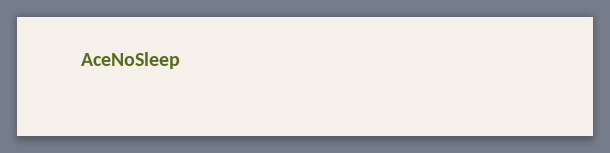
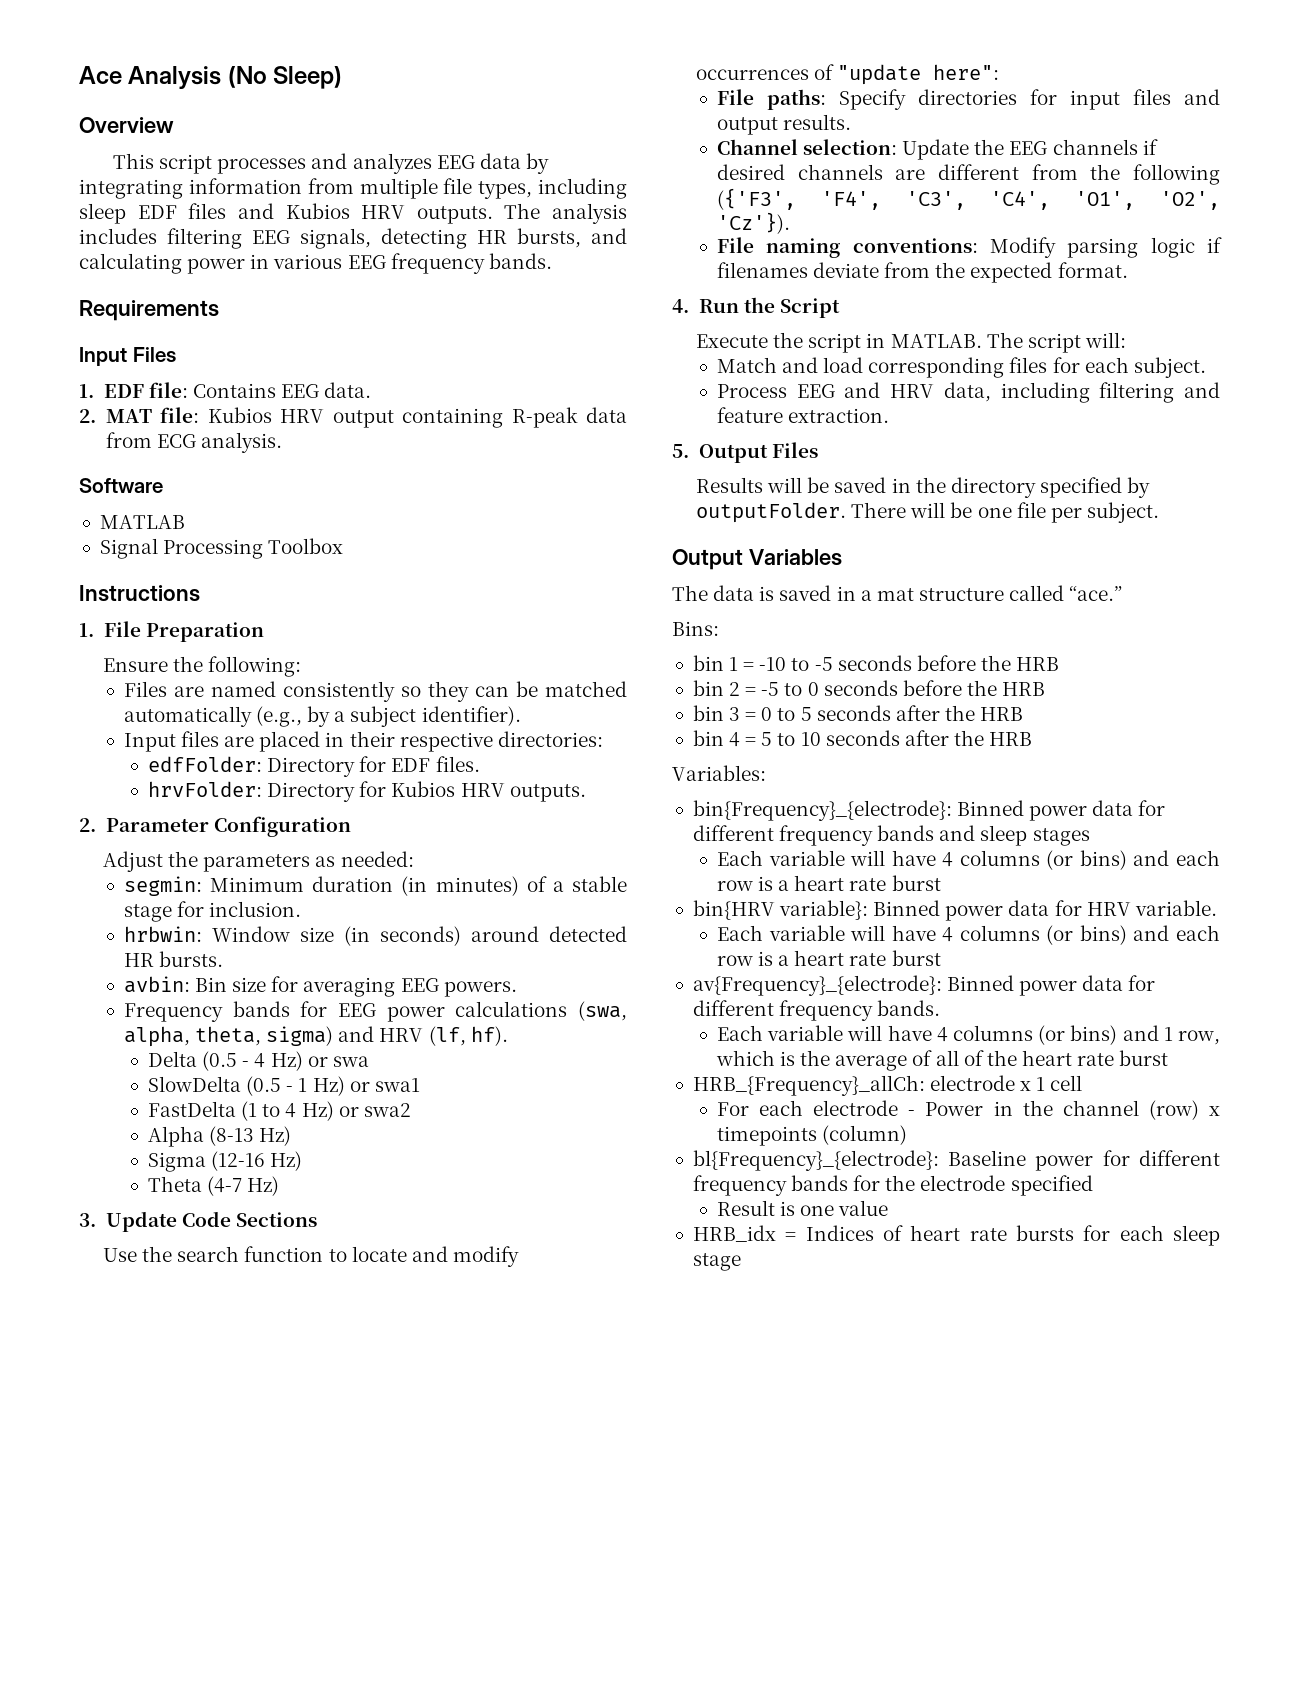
- AceNoSleep
+ Ace Analysis (No Sleep)
+ Overview
+ This script processes and analyzes EEG data by integrating information from multiple file types, including sleep EDF files and Kubios HRV outputs. The analysis includes filtering EEG signals, detecting HR bursts, and calculating power in various EEG frequency bands.
+ Requirements
+ Input Files
+ 1. EDF file: Contains EEG data.
+ 2. MAT file: Kubios HRV output containing R-peak data from ECG analysis.
+ Software
+ MATLAB
+ Signal Processing Toolbox
+ Instructions
+ 1. File Preparation
+ Ensure the following:
+ Files are named consistently so they can be matched automatically (e.g., by a subject identifier).
+ Input files are placed in their respective directories:
+ edfFolder: Directory for EDF files.
+ hrvFolder: Directory for Kubios HRV outputs.
+ 2. Parameter Configuration
+ Adjust the parameters as needed:
+ segmin: Minimum duration (in minutes) of a stable stage for inclusion.
+ hrbwin: Window size (in seconds) around detected HR bursts.
+ avbin: Bin size for averaging EEG powers.
+ Frequency bands for EEG power calculations (swa, alpha, theta, sigma) and HRV (lf, hf).
+ Delta (0.5 - 4 Hz) or swa
+ SlowDelta (0.5 - 1 Hz) or swa1
+ FastDelta (1 to 4 Hz) or swa2
+ Alpha (8-13 Hz)
+ Sigma (12-16 Hz)
+ Theta (4-7 Hz)
+ 3. Update Code Sections
+ Use the search function to locate and modify occurrences of "update here":
+ File paths: Specify directories for input files and output results.
+ Channel selection: Update the EEG channels if desired channels are different from the following ({'F3', 'F4', 'C3', 'C4', 'O1', 'O2', 'Cz'}).
+ File naming conventions: Modify parsing logic if filenames deviate from the expected format.
+ 4. Run the Script
+ Execute the script in MATLAB. The script will:
+ Match and load corresponding files for each subject.
+ Process EEG and HRV data, including filtering and feature extraction.
+ 5. Output Files
+ Results will be saved in the directory specified by outputFolder. There will be one file per subject.
+ Output Variables
+ The data is saved in a mat structure called “ace.”
+ Bins:
+ bin 1 = -10 to -5 seconds before the HRB
+ bin 2 = -5 to 0 seconds before the HRB
+ bin 3 = 0 to 5 seconds after the HRB
+ bin 4 = 5 to 10 seconds after the HRB
+ Variables:
+ bin{Frequency}_{electrode}: Binned power data for different frequency bands and sleep stages
+ Each variable will have 4 columns (or bins) and each row is a heart rate burst
+ bin{HRV variable}: Binned power data for HRV variable.
+ Each variable will have 4 columns (or bins) and each row is a heart rate burst
+ av{Frequency}_{electrode}: Binned power data for different frequency bands.
+ Each variable will have 4 columns (or bins) and 1 row, which is the average of all of the heart rate burst
+ HRB_{Frequency}_allCh: electrode x 1 cell
+ For each electrode - Power in the channel (row) x timepoints (column)
+ bl{Frequency}_{electrode}: Baseline power for different frequency bands for the electrode specified
+ Result is one value
+ HRB_idx = Indices of heart rate bursts for each sleep stage

